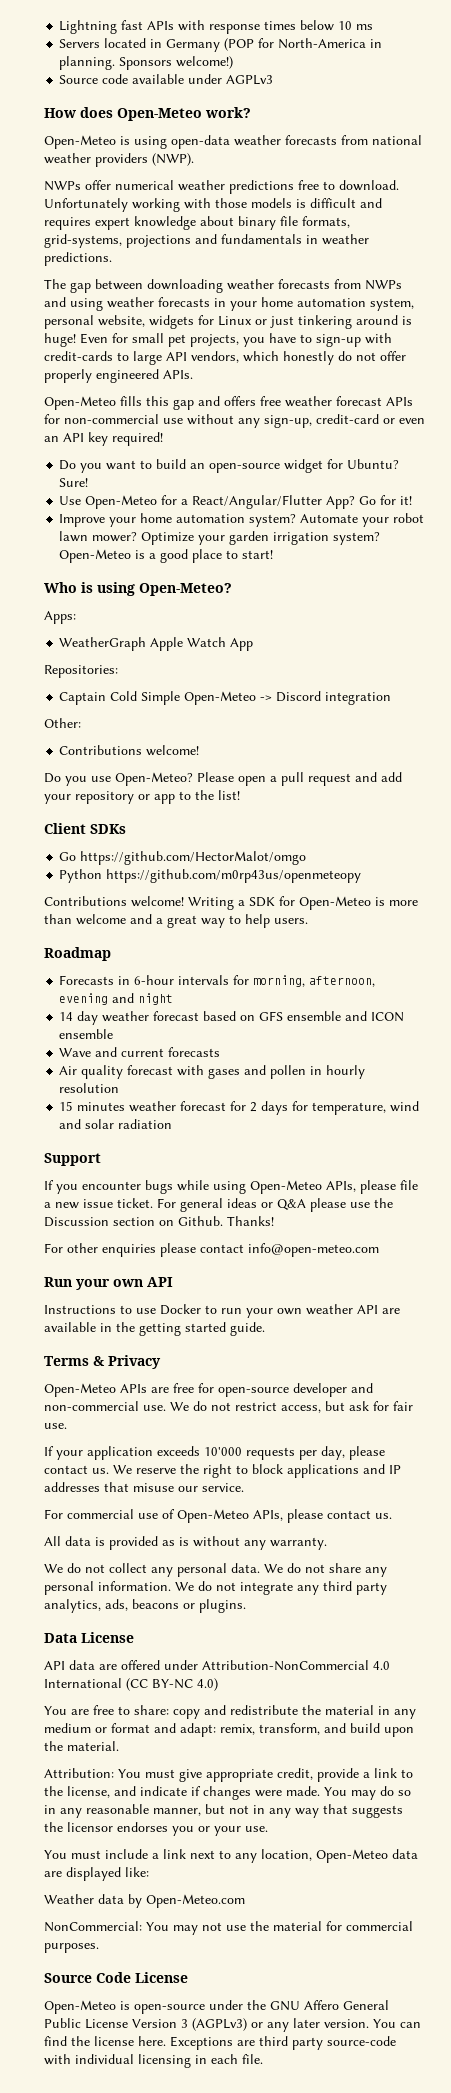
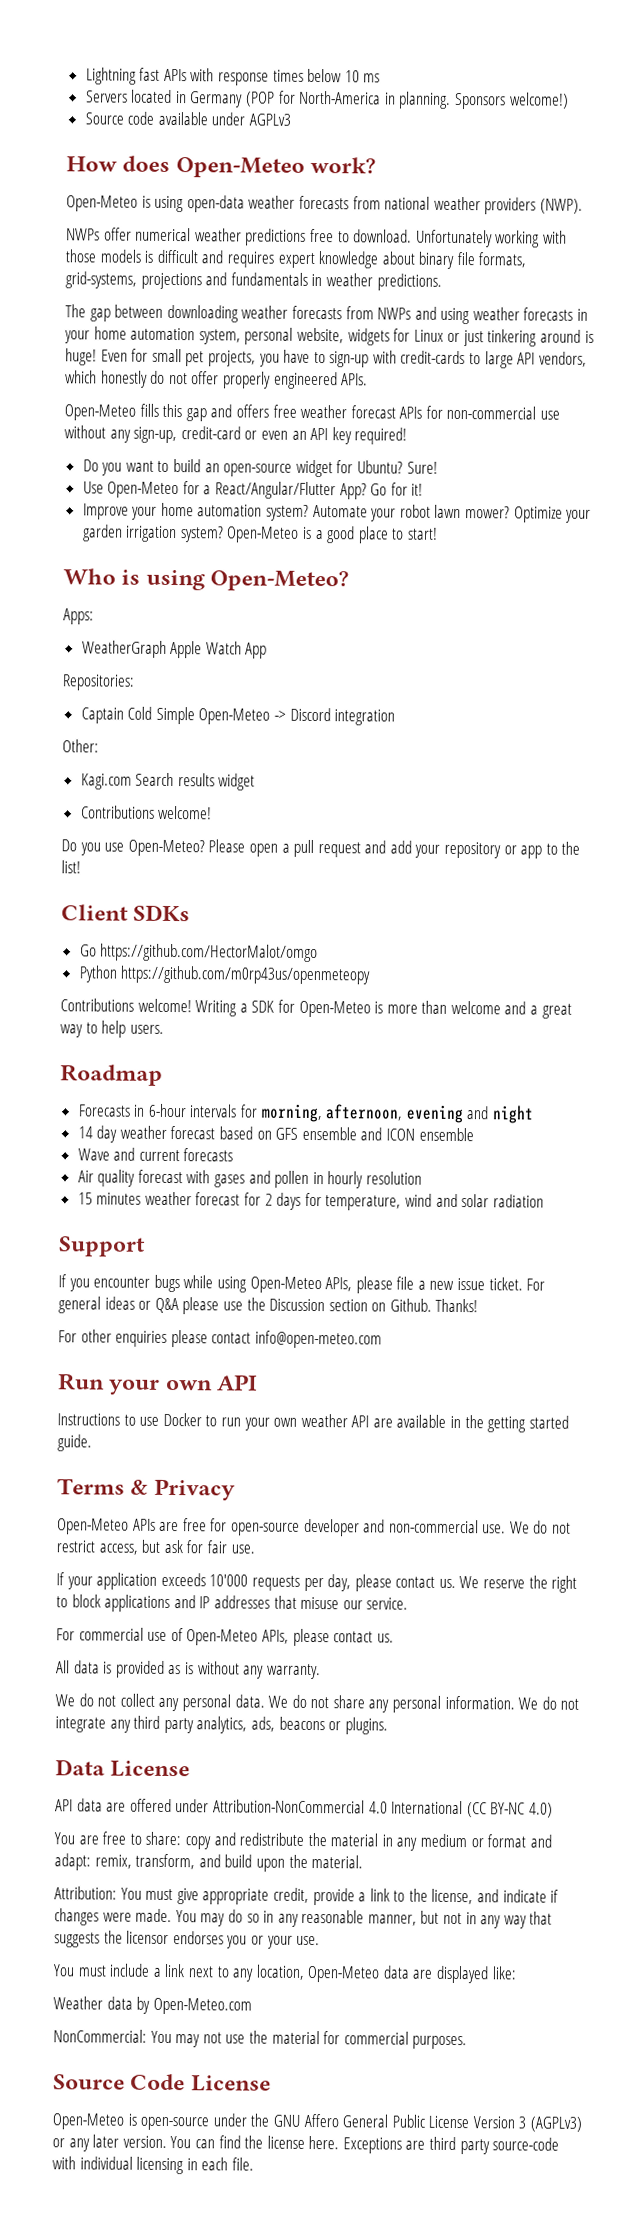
+ Kagi.com Search results widget

